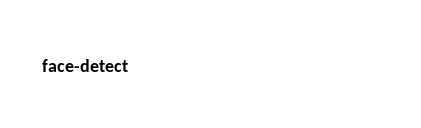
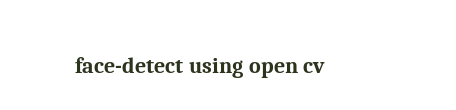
- face-detect
+ face-detect using open cv

